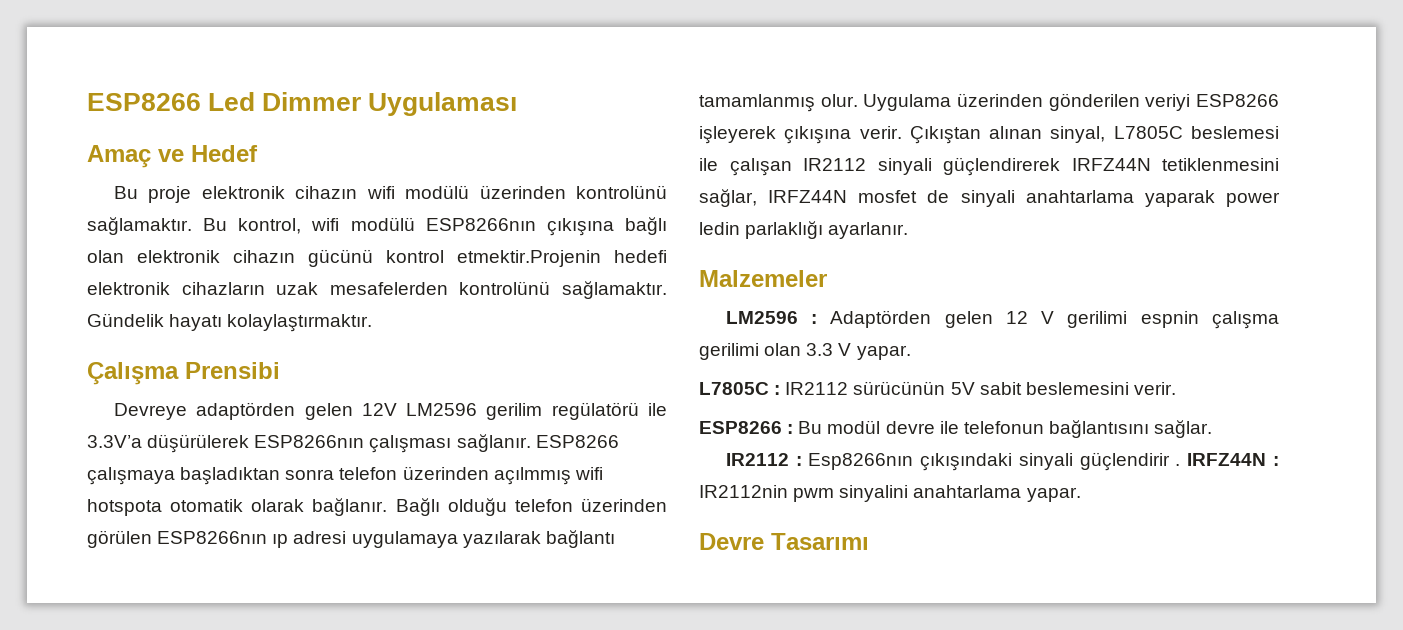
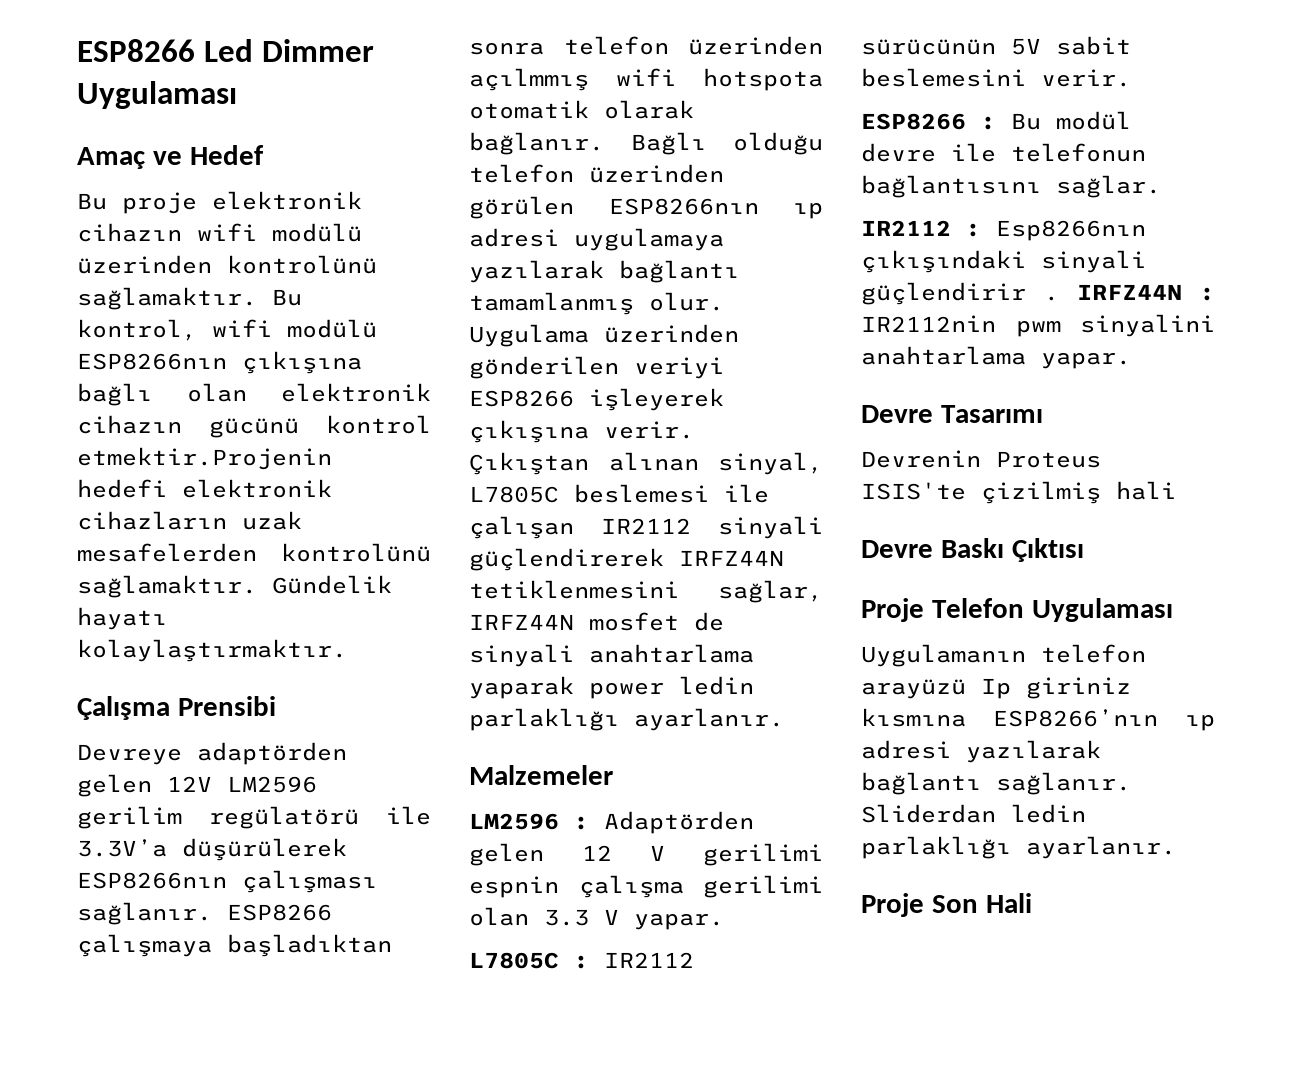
+ Devrenin Proteus ISIS'te çizilmiş hali
+ Devre Baskı Çıktısı
+ Proje Telefon Uygulaması
+ Uygulamanın telefon arayüzü Ip giriniz kısmına ESP8266’nın ıp adresi yazılarak bağlantı sağlanır. Sliderdan ledin parlaklığı ayarlanır.
+ Proje Son Hali

